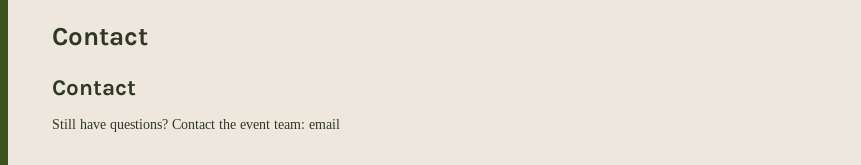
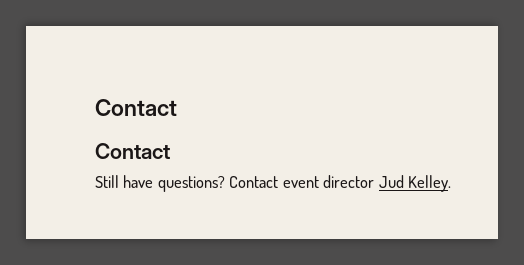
- Contact the event team: email
+ Contact event director Jud Kelley.

